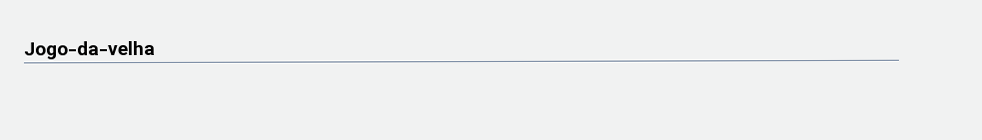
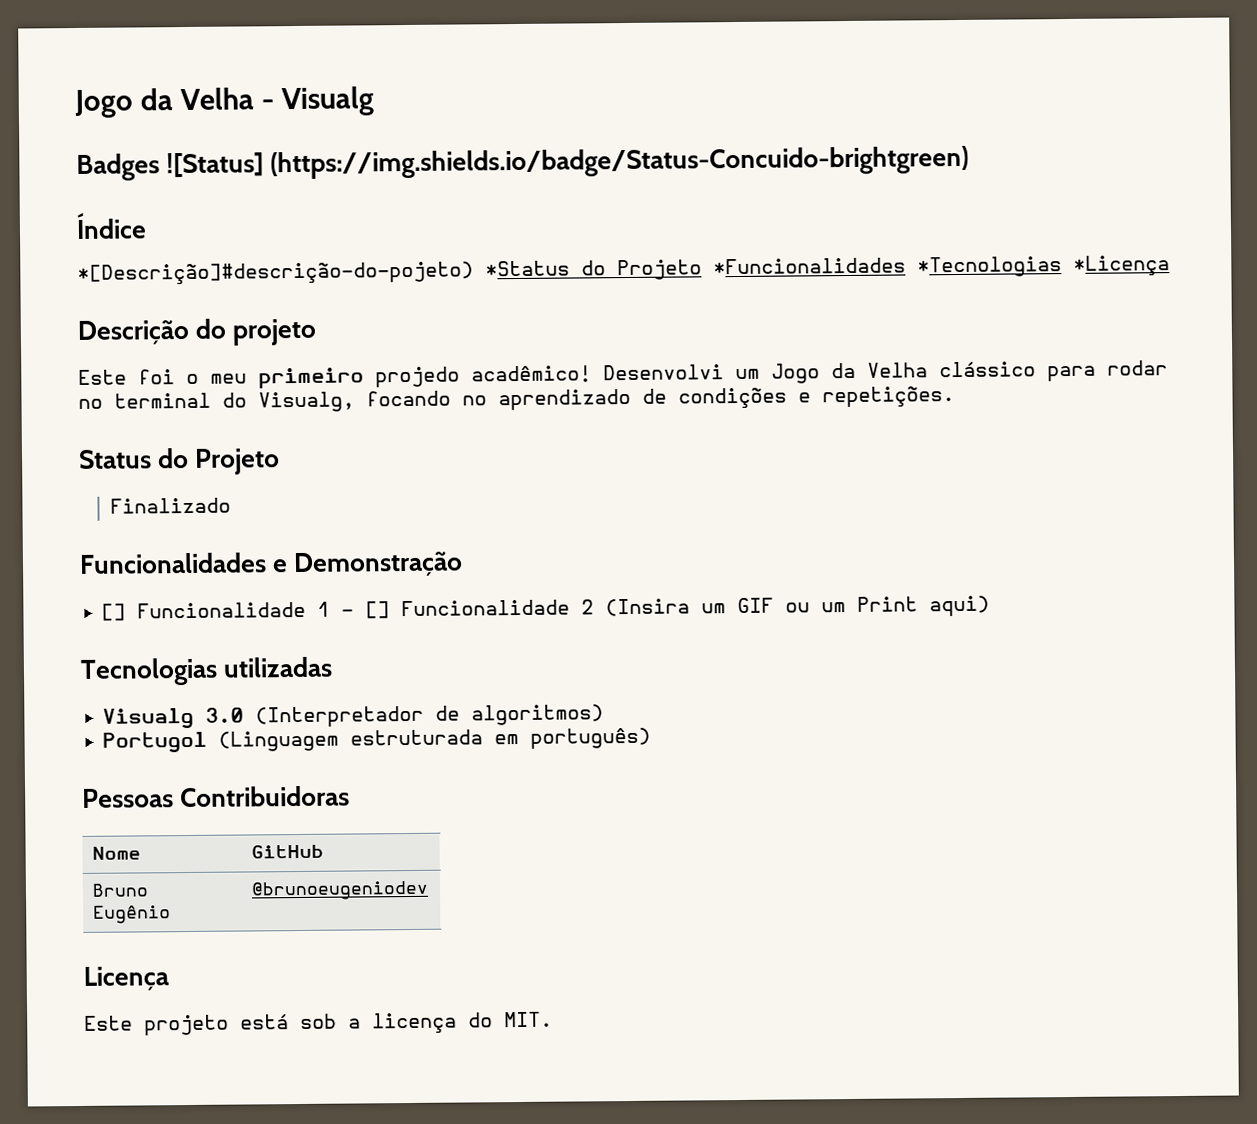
- Jogo-da-velha
+ Jogo da Velha - Visualg
+ Badges ![Status] (https://img.shields.io/badge/Status-Concuido-brightgreen)
+ Índice
+ *[Descrição]#descrição-do-pojeto) *Status do Projeto *Funcionalidades *Tecnologias *Licença
+ Descrição do projeto
+ Este foi o meu primeiro projedo acadêmico! Desenvolvi um Jogo da Velha clássico para rodar no terminal do Visualg, focando no aprendizado de condições e repetições.
+ Status do Projeto
+ Finalizado
+ Funcionalidades e Demonstração
+ [] Funcionalidade 1 - [] Funcionalidade 2 (Insira um GIF ou um Print aqui)
+ Tecnologias utilizadas
+ Visualg 3.0 (Interpretador de algoritmos)
+ Portugol (Linguagem estruturada em português)
+ Pessoas Contribuidoras
+ Nome | GitHub
+ Bruno Eugênio | @brunoeugeniodev
+ Licença
+ Este projeto está sob a licença do MIT.

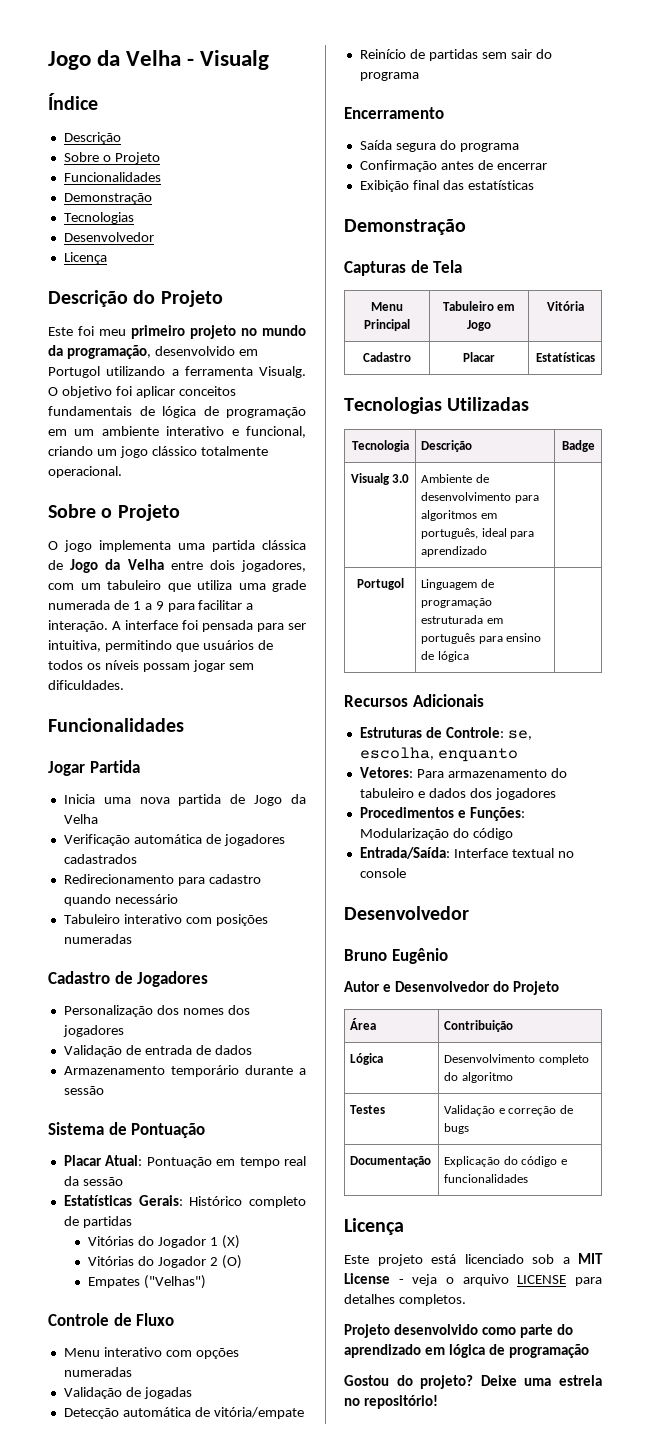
- Badges ![Status] (https://img.shields.io/badge/Status-Concuido-brightgreen)
  Índice
- *[Descrição]#descrição-do-pojeto) *Status do Projeto *Funcionalidades *Tecnologias *Licença
+ Descrição
+ Sobre o Projeto
+ Funcionalidades
+ Demonstração
+ Tecnologias
+ Desenvolvedor
+ Licença
- Descrição do projeto
+ Descrição do Projeto
- Este foi o meu primeiro projedo acadêmico! Desenvolvi um Jogo da Velha clássico para rodar no terminal do Visualg, focando no aprendizado de condições e repetições.
- Status do Projeto
- Finalizado
- Funcionalidades e Demonstração
- [] Funcionalidade 1 - [] Funcionalidade 2 (Insira um GIF ou um Print aqui)
- Tecnologias utilizadas
- Visualg 3.0 (Interpretador de algoritmos)
- Portugol (Linguagem estruturada em português)
- Pessoas Contribuidoras
- Nome | GitHub
- Bruno Eugênio | @brunoeugeniodev
+ Este foi meu primeiro projeto no mundo da programação, desenvolvido em Portugol utilizando a ferramenta Visualg. O objetivo foi aplicar conceitos fundamentais de lógica de programação em um ambiente interativo e funcional, criando um jogo clássico totalmente operacional.
+ Sobre o Projeto
+ O jogo implementa uma partida clássica de Jogo da Velha entre dois jogadores, com um tabuleiro que utiliza uma grade numerada de 1 a 9 para facilitar a interação. A interface foi pensada para ser intuitiva, permitindo que usuários de todos os níveis possam jogar sem dificuldades.
+ Funcionalidades
+ Jogar Partida
+ Inicia uma nova partida de Jogo da Velha
+ Verificação automática de jogadores cadastrados
+ Redirecionamento para cadastro quando necessário
+ Tabuleiro interativo com posições numeradas
+ Cadastro de Jogadores
+ Personalização dos nomes dos jogadores
+ Validação de entrada de dados
+ Armazenamento temporário durante a sessão
+ Sistema de Pontuação
+ Placar Atual: Pontuação em tempo real da sessão
+ Estatísticas Gerais: Histórico completo de partidas
+ Vitórias do Jogador 1 (X)
+ Vitórias do Jogador 2 (O)
+ Empates ("Velhas")
+ Controle de Fluxo
+ Menu interativo com opções numeradas
+ Validação de jogadas
+ Detecção automática de vitória/empate
+ Reinício de partidas sem sair do programa
+ Encerramento
+ Saída segura do programa
+ Confirmação antes de encerrar
+ Exibição final das estatísticas
+ Demonstração
+ Capturas de Tela
+ Menu Principal | Tabuleiro em Jogo | Vitória
+ Cadastro | Placar | Estatísticas
+ Tecnologias Utilizadas
+ Tecnologia | Descrição | Badge
+ Visualg 3.0 | Ambiente de desenvolvimento para algoritmos em português, ideal para aprendizado |
+ Portugol | Linguagem de programação estruturada em português para ensino de lógica |
+ Recursos Adicionais
+ Estruturas de Controle: se, escolha, enquanto
+ Vetores: Para armazenamento do tabuleiro e dados dos jogadores
+ Procedimentos e Funções: Modularização do código
+ Entrada/Saída: Interface textual no console
+ Desenvolvedor
+ Bruno Eugênio
+ Autor e Desenvolvedor do Projeto
+ Área | Contribuição
+ Lógica | Desenvolvimento completo do algoritmo
+ Testes | Validação e correção de bugs
+ Documentação | Explicação do código e funcionalidades
- Este projeto está sob a licença do MIT.
+ Este projeto está licenciado sob a MIT License - veja o arquivo LICENSE para detalhes completos.
+ Projeto desenvolvido como parte do aprendizado em lógica de programação
+ Gostou do projeto? Deixe uma estrela no repositório!

